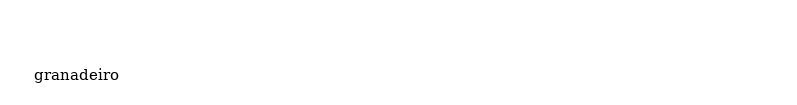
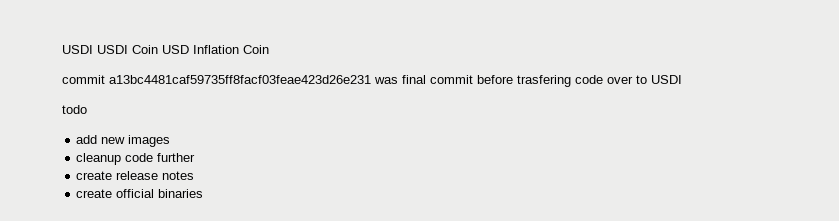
- granadeiro
+ USDI USDI Coin USD Inflation Coin
+ commit a13bc4481caf59735ff8facf03feae423d26e231 was final commit before trasfering code over to USDI
+ todo
+ add new images
+ cleanup code further
+ create release notes
+ create official binaries

